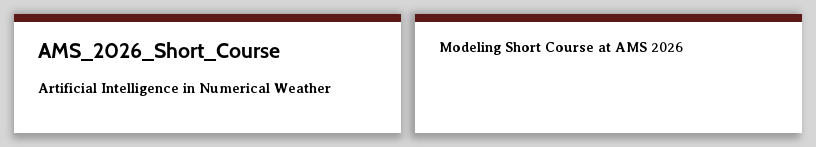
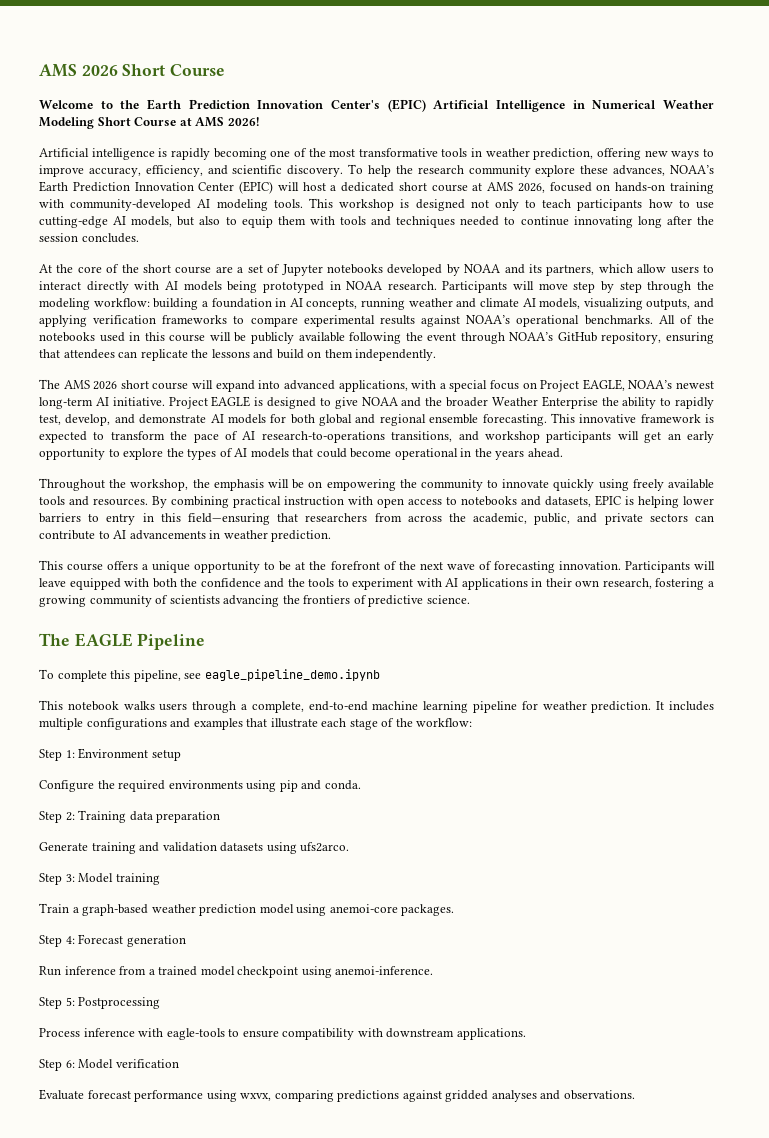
- AMS_2026_Short_Course
- Artificial Intelligence in Numerical Weather Modeling Short Course at AMS 2026
+ AMS 2026 Short Course
+ Welcome to the Earth Prediction Innovation Center's (EPIC) Artificial Intelligence in Numerical Weather Modeling Short Course at AMS 2026!
+ Artificial intelligence is rapidly becoming one of the most transformative tools in weather prediction, offering new ways to improve accuracy, efficiency, and scientific discovery. To help the research community explore these advances, NOAA’s Earth Prediction Innovation Center (EPIC) will host a dedicated short course at AMS 2026, focused on hands-on training with community-developed AI modeling tools. This workshop is designed not only to teach participants how to use cutting-edge AI models, but also to equip them with tools and techniques needed to continue innovating long after the session concludes.
+ At the core of the short course are a set of Jupyter notebooks developed by NOAA and its partners, which allow users to interact directly with AI models being prototyped in NOAA research. Participants will move step by step through the modeling workflow: building a foundation in AI concepts, running weather and climate AI models, visualizing outputs, and applying verification frameworks to compare experimental results against NOAA’s operational benchmarks. All of the notebooks used in this course will be publicly available following the event through NOAA’s GitHub repository, ensuring that attendees can replicate the lessons and build on them independently.
+ The AMS 2026 short course will expand into advanced applications, with a special focus on Project EAGLE, NOAA’s newest long-term AI initiative. Project EAGLE is designed to give NOAA and the broader Weather Enterprise the ability to rapidly test, develop, and demonstrate AI models for both global and regional ensemble forecasting. This innovative framework is expected to transform the pace of AI research-to-operations transitions, and workshop participants will get an early opportunity to explore the types of AI models that could become operational in the years ahead.
+ Throughout the workshop, the emphasis will be on empowering the community to innovate quickly using freely available tools and resources. By combining practical instruction with open access to notebooks and datasets, EPIC is helping lower barriers to entry in this field—ensuring that researchers from across the academic, public, and private sectors can contribute to AI advancements in weather prediction.
+ This course offers a unique opportunity to be at the forefront of the next wave of forecasting innovation. Participants will leave equipped with both the confidence and the tools to experiment with AI applications in their own research, fostering a growing community of scientists advancing the frontiers of predictive science.
+ The EAGLE Pipeline
+ To complete this pipeline, see eagle_pipeline_demo.ipynb
+ This notebook walks users through a complete, end-to-end machine learning pipeline for weather prediction. It includes multiple configurations and examples that illustrate each stage of the workflow:
+ Step 1: Environment setup
+ Configure the required environments using pip and conda.
+ Step 2: Training data preparation
+ Generate training and validation datasets using ufs2arco.
+ Step 3: Model training
+ Train a graph-based weather prediction model using anemoi-core packages.
+ Step 4: Forecast generation
+ Run inference from a trained model checkpoint using anemoi-inference.
+ Step 5: Postprocessing
+ Process inference with eagle-tools to ensure compatibility with downstream applications.
+ Step 6: Model verification
+ Evaluate forecast performance using wxvx, comparing predictions against gridded analyses and observations.

